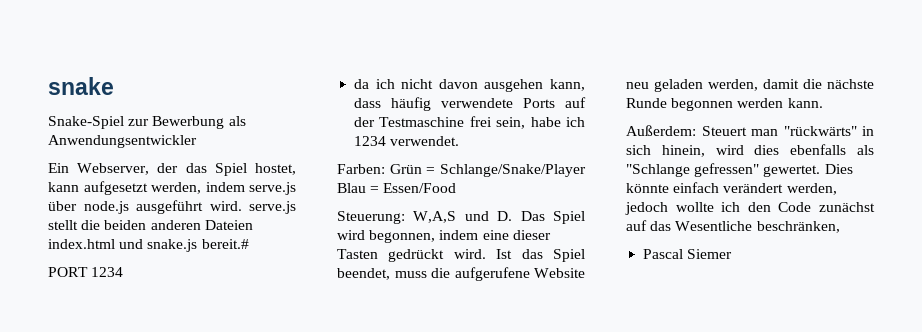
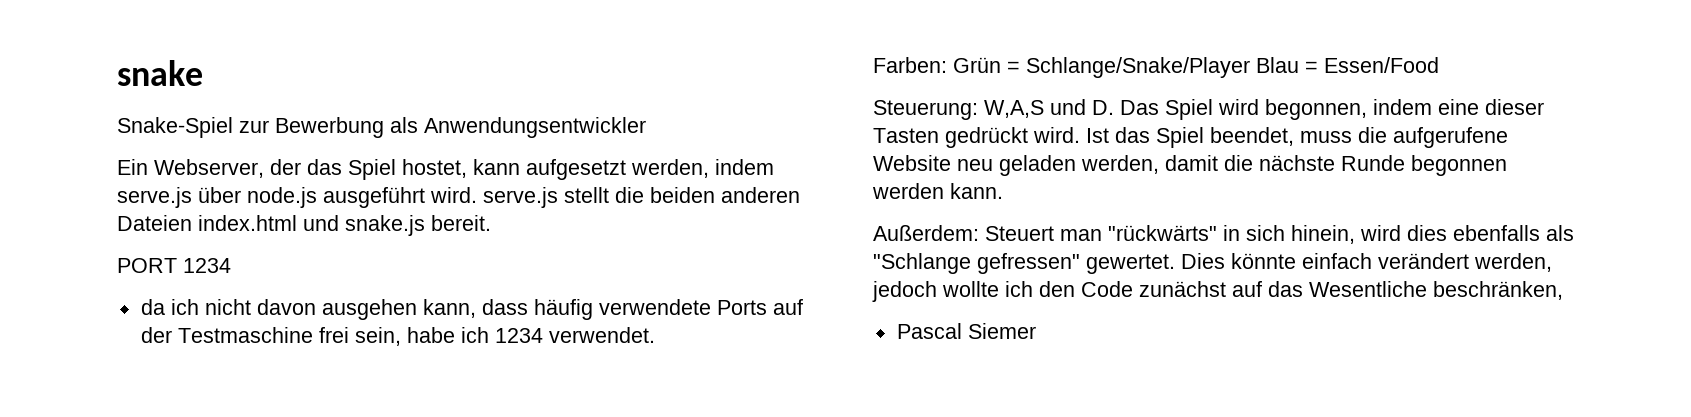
- Ein Webserver, der das Spiel hostet, kann aufgesetzt werden, indem serve.js über node.js ausgeführt wird. serve.js stellt die beiden anderen Dateien index.html und snake.js bereit.#
+ Ein Webserver, der das Spiel hostet, kann aufgesetzt werden, indem serve.js über node.js ausgeführt wird. serve.js stellt die beiden anderen Dateien index.html und snake.js bereit.

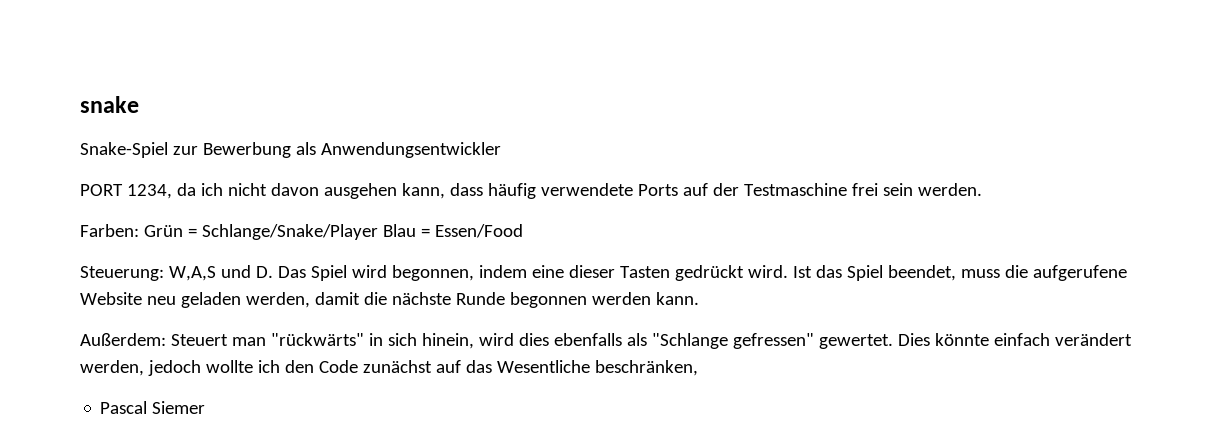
- Ein Webserver, der das Spiel hostet, kann aufgesetzt werden, indem serve.js über node.js ausgeführt wird. serve.js stellt die beiden anderen Dateien index.html und snake.js bereit.
- PORT 1234
- da ich nicht davon ausgehen kann, dass häufig verwendete Ports auf der Testmaschine frei sein, habe ich 1234 verwendet.
+ PORT 1234, da ich nicht davon ausgehen kann, dass häufig verwendete Ports auf der Testmaschine frei sein werden.

